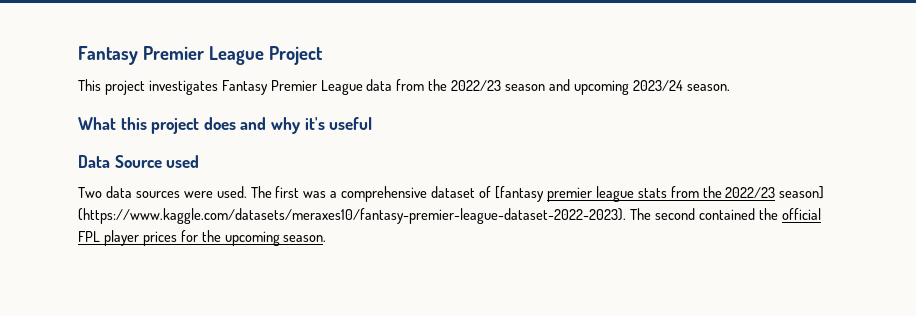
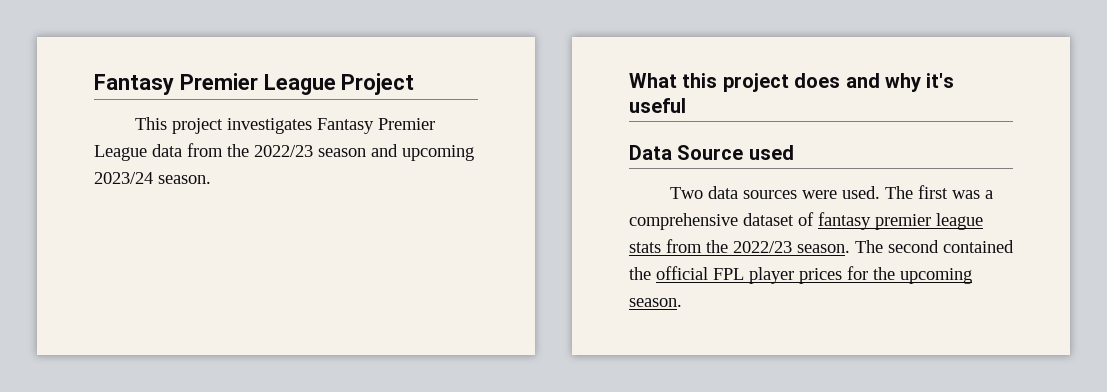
- The first was a comprehensive dataset of [fantasy premier league stats from the 2022/23 season] (https://www.kaggle.com/datasets/meraxes10/fantasy-premier-league-dataset-2022-2023). The second contained the official FPL player prices for the upcoming season.
+ The first was a comprehensive dataset of fantasy premier league stats from the 2022/23 season. The second contained the official FPL player prices for the upcoming season.

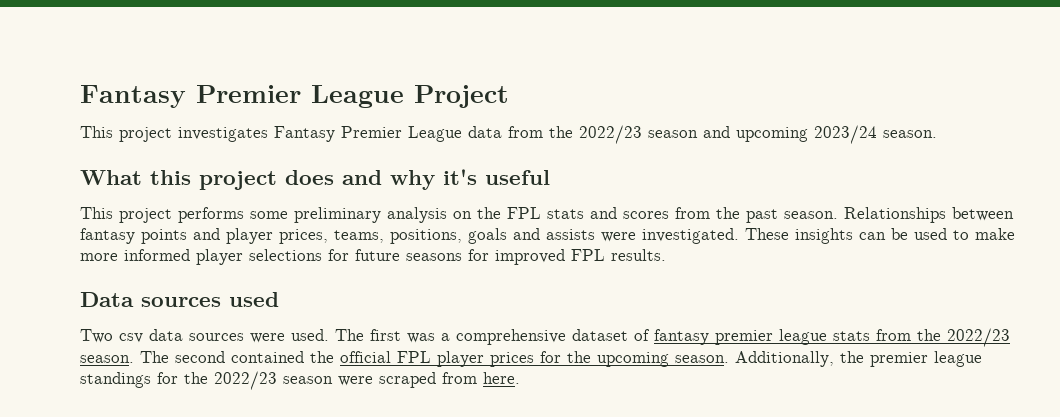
+ This project performs some preliminary analysis on the FPL stats and scores from the past season. Relationships between fantasy points and player prices, teams, positions, goals and assists were investigated. These insights can be used to make more informed player selections for future seasons for improved FPL results.
- Data Source used
+ Data sources used
- Two data sources were used.
+ Two csv data sources were used.
+ Additionally, the premier league standings for the 2022/23 season were scraped from here.

